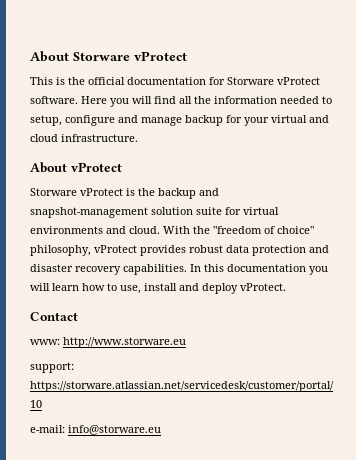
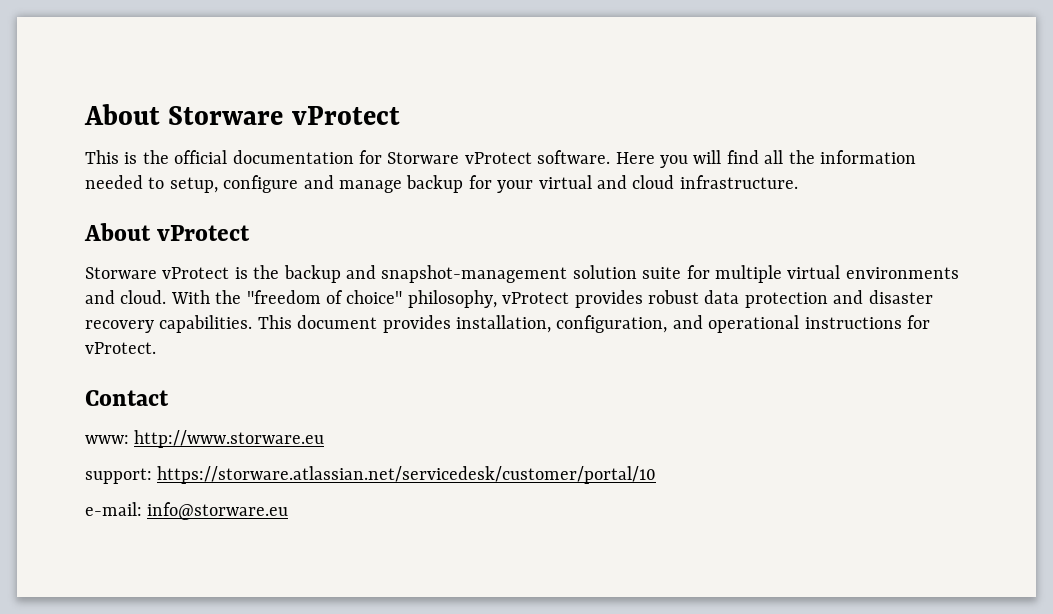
- Storware vProtect is the backup and snapshot-management solution suite for virtual environments and cloud.
+ Storware vProtect is the backup and snapshot-management solution suite for multiple virtual environments and cloud.
- In this documentation you will learn how to use, install and deploy vProtect.
+ This document provides installation, configuration, and operational instructions for vProtect.

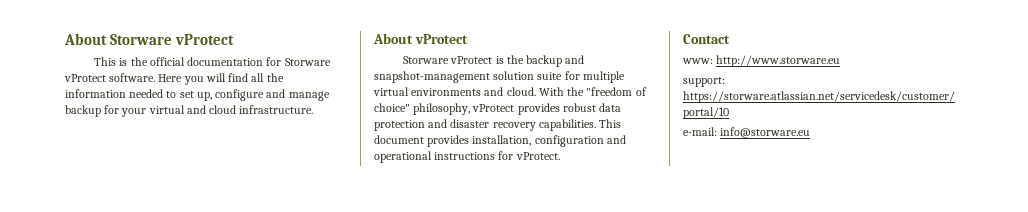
- Here you will find all the information needed to setup, configure and manage backup for your virtual and cloud infrastructure.
+ Here you will find all the information needed to set up, configure and manage backup for your virtual and cloud infrastructure.
- This document provides installation, configuration, and operational instructions for vProtect.
+ This document provides installation, configuration and operational instructions for vProtect.

